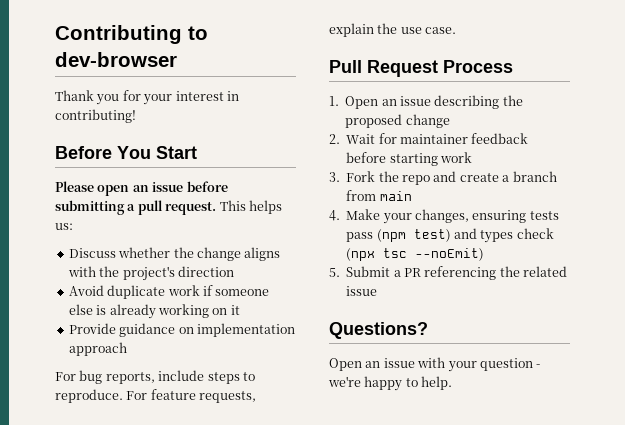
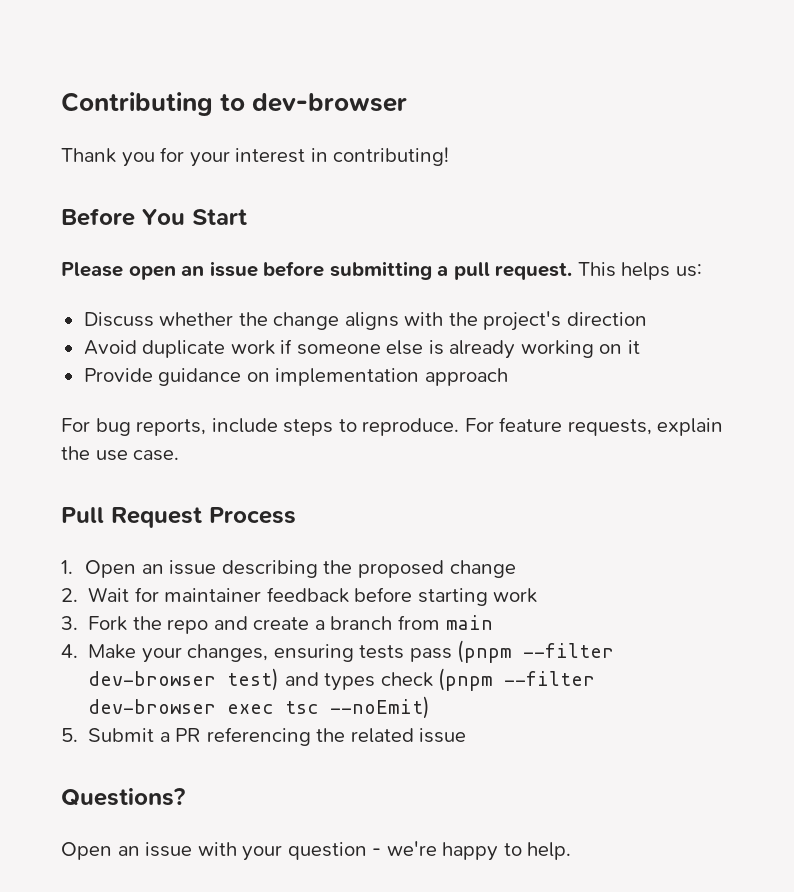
- 4. Make your changes, ensuring tests pass (npm test) and types check (npx tsc --noEmit)
+ 4. Make your changes, ensuring tests pass (pnpm --filter dev-browser test) and types check (pnpm --filter dev-browser exec tsc --noEmit)

